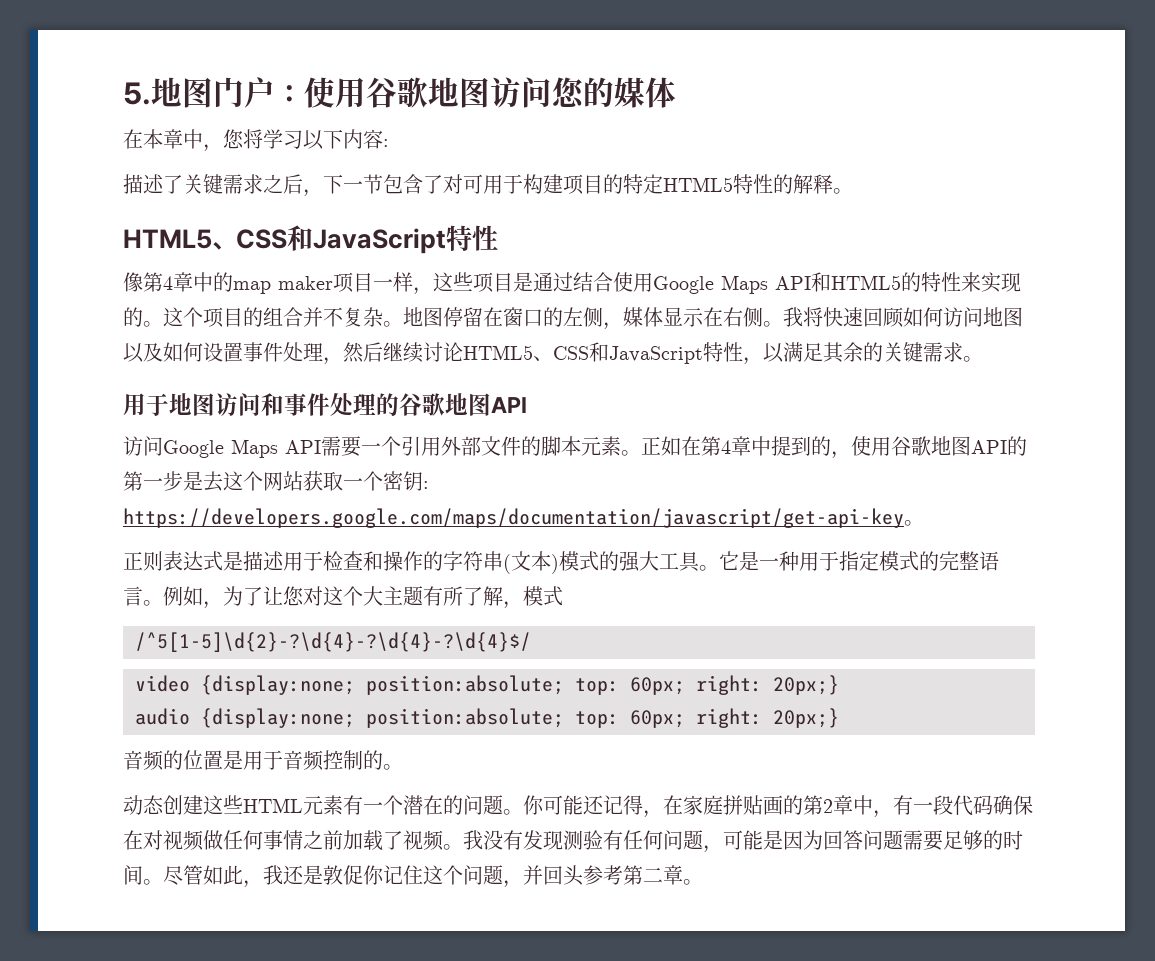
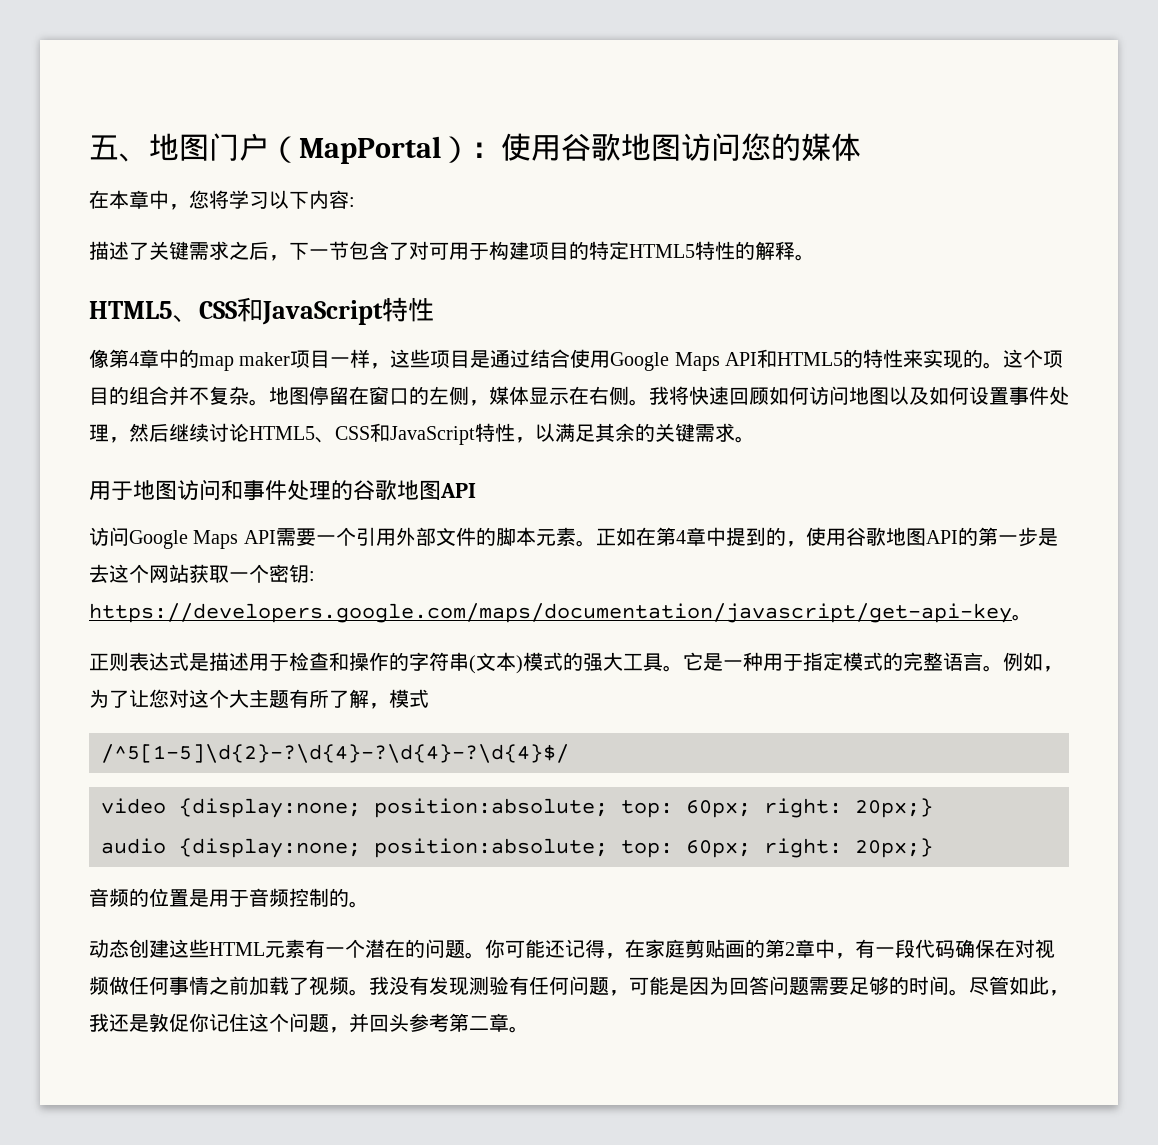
- 5.地图门户：使用谷歌地图访问您的媒体
+ 五、地图门户（MapPortal）：使用谷歌地图访问您的媒体
- 你可能还记得，在家庭拼贴画的第2章中，有一段代码确保在对视频做任何事情之前加载了视频。
+ 你可能还记得，在家庭剪贴画的第2章中，有一段代码确保在对视频做任何事情之前加载了视频。

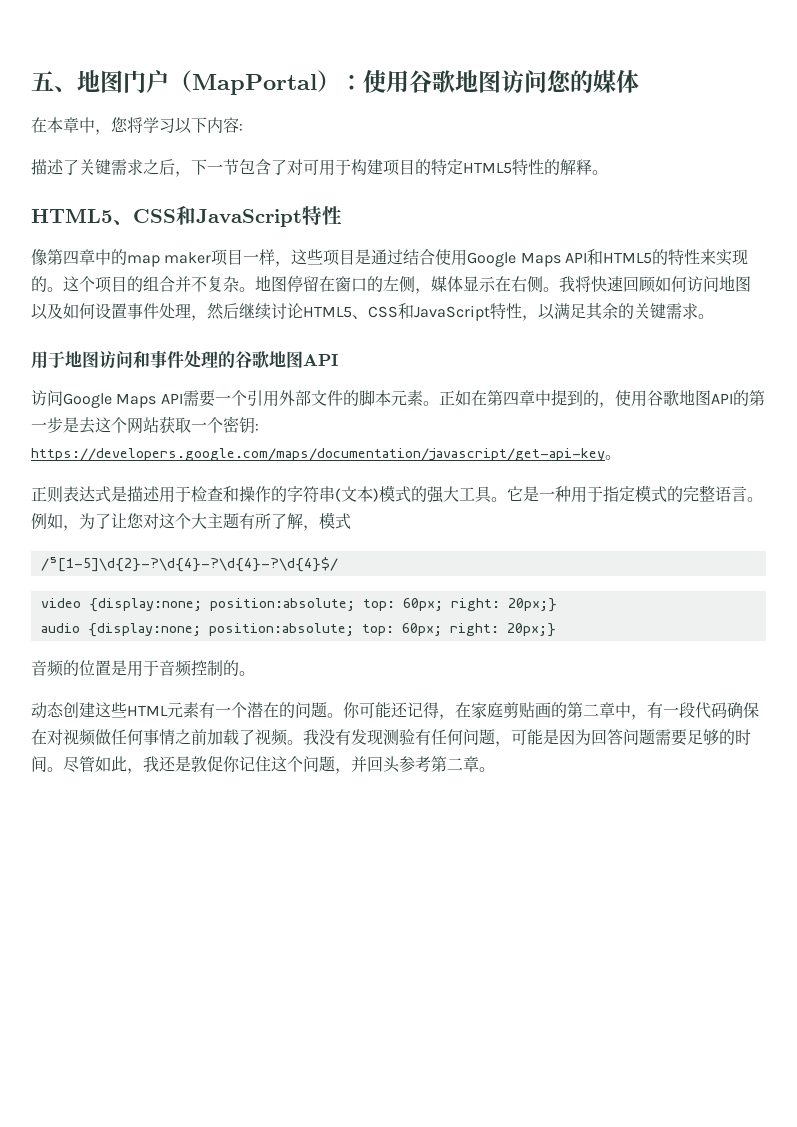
- 像第4章中的map maker项目一样，这些项目是通过结合使用Google Maps API和HTML5的特性来实现的。
+ 像第四章中的map maker项目一样，这些项目是通过结合使用Google Maps API和HTML5的特性来实现的。
- 正如在第4章中提到的，使用谷歌地图API的第一步是去这个网站获取一个密钥: https://developers.google.com/maps/documentation/javascript/get-api-key。
+ 正如在第四章中提到的，使用谷歌地图API的第一步是去这个网站获取一个密钥: https://developers.google.com/maps/documentation/javascript/get-api-key。
- /^5[1-5]\d{2}-?\d{4}-?\d{4}-?\d{4}$/
+ /⁵[1-5]\d{2}-?\d{4}-?\d{4}-?\d{4}$/
- 你可能还记得，在家庭剪贴画的第2章中，有一段代码确保在对视频做任何事情之前加载了视频。
+ 你可能还记得，在家庭剪贴画的第二章中，有一段代码确保在对视频做任何事情之前加载了视频。

